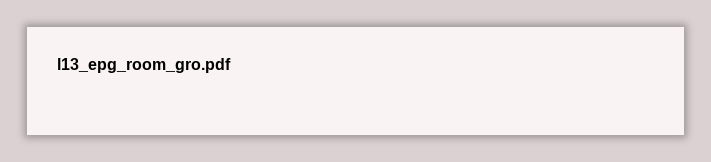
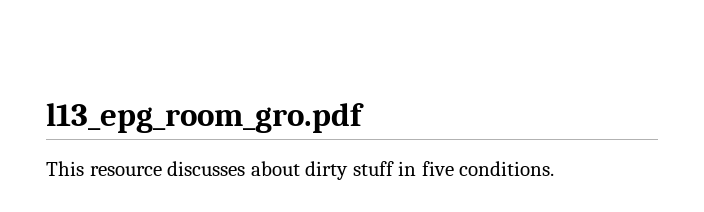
+ This resource discusses about dirty stuff in five conditions.

